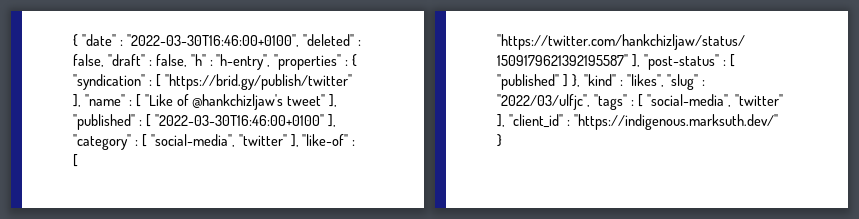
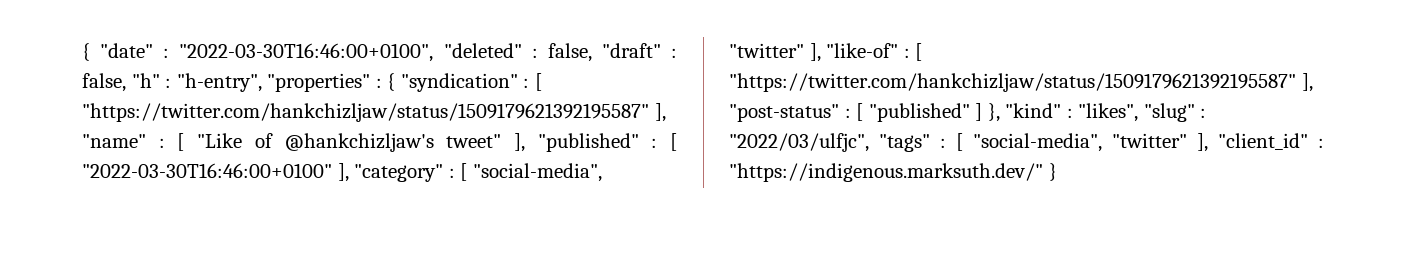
- [ "https://brid.gy/publish/twitter" ], "name" :
+ [ "https://twitter.com/hankchizljaw/status/1509179621392195587" ], "name" :

